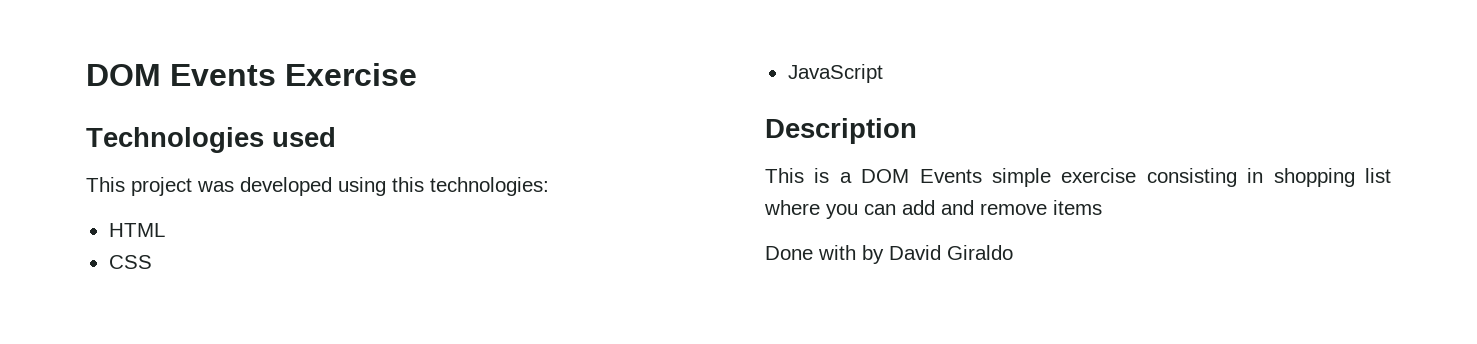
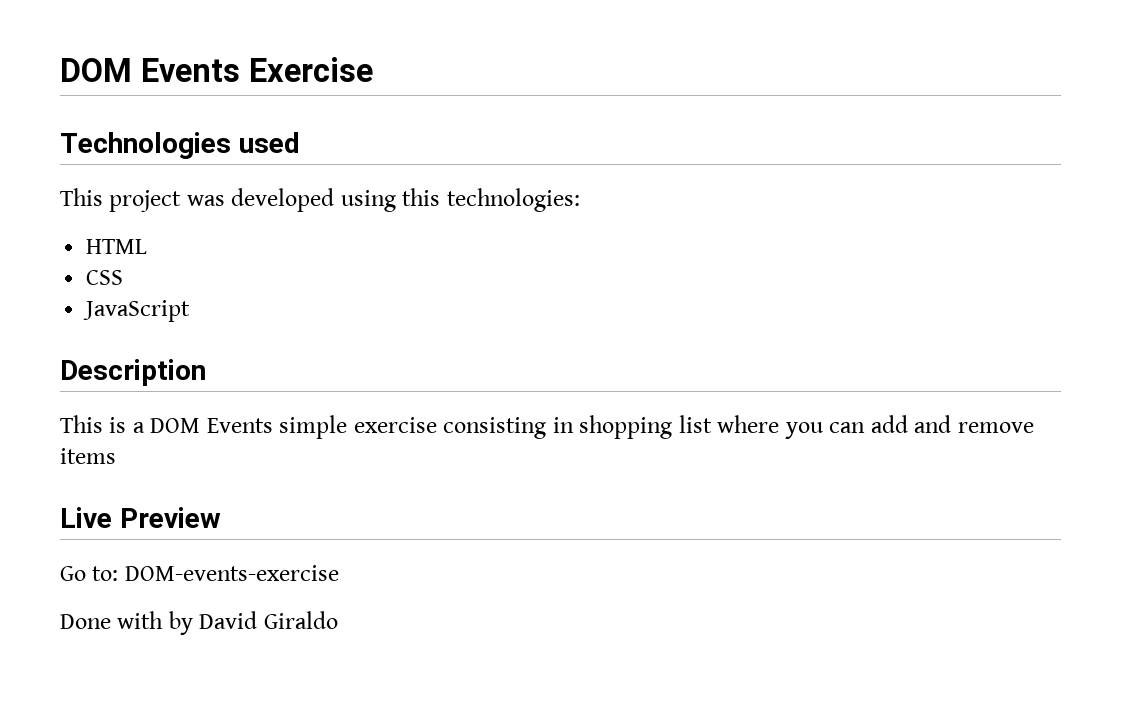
+ Live Preview
+ Go to: DOM-events-exercise

